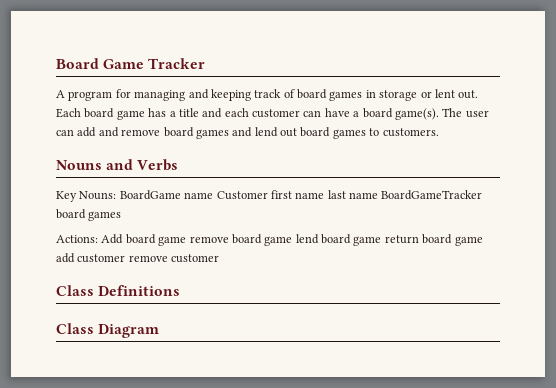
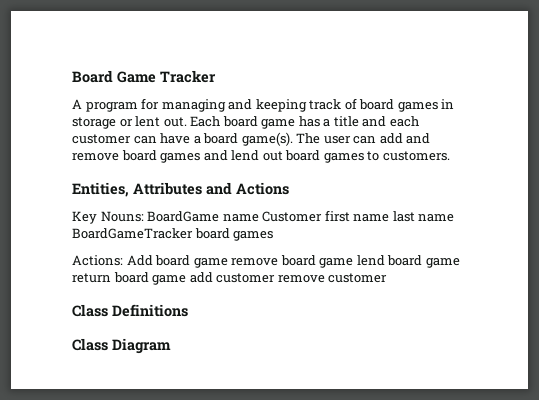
- Nouns and Verbs
+ Entities, Attributes and Actions

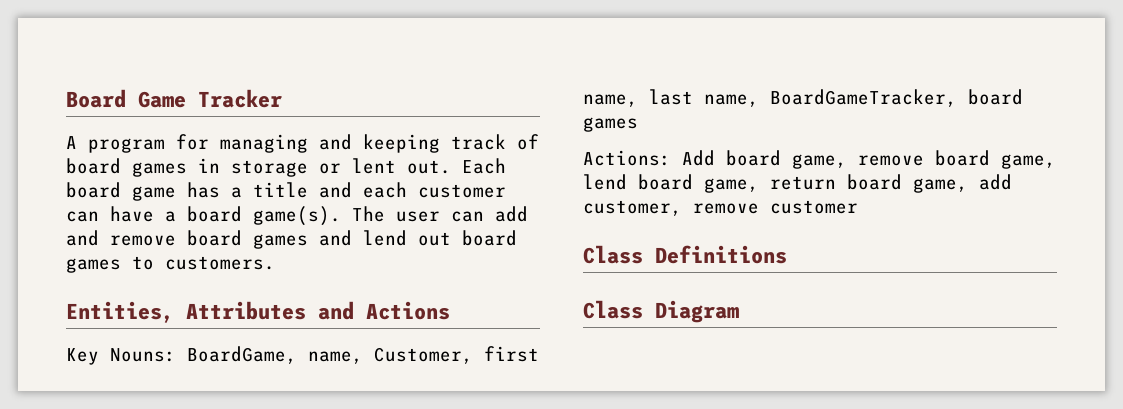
- Key Nouns: BoardGame name Customer first name last name BoardGameTracker board games
+ Key Nouns: BoardGame, name, Customer, first name, last name, BoardGameTracker, board games
- Actions: Add board game remove board game lend board game return board game add customer remove customer
+ Actions: Add board game, remove board game, lend board game, return board game, add customer, remove customer

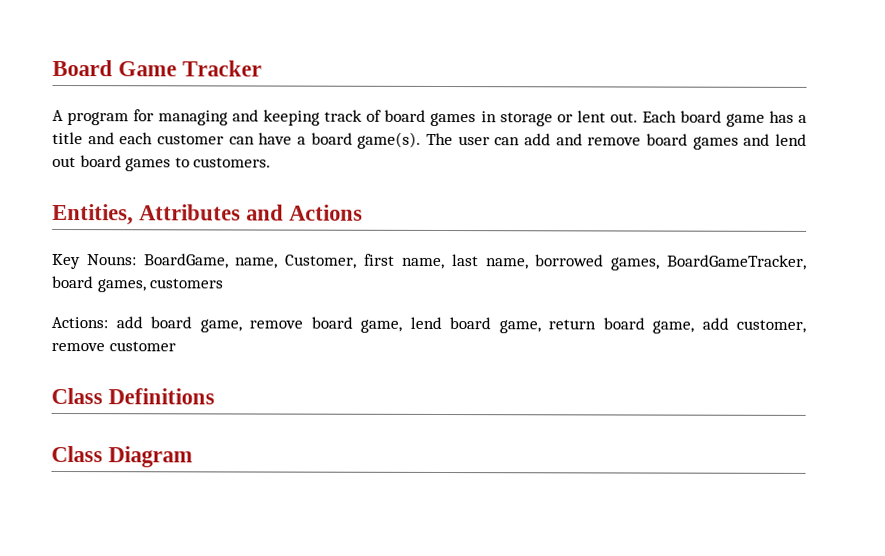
- Key Nouns: BoardGame, name, Customer, first name, last name, BoardGameTracker, board games
+ Key Nouns: BoardGame, name, Customer, first name, last name, borrowed games, BoardGameTracker, board games, customers
- Actions: Add board game, remove board game, lend board game, return board game, add customer, remove customer
+ Actions: add board game, remove board game, lend board game, return board game, add customer, remove customer

